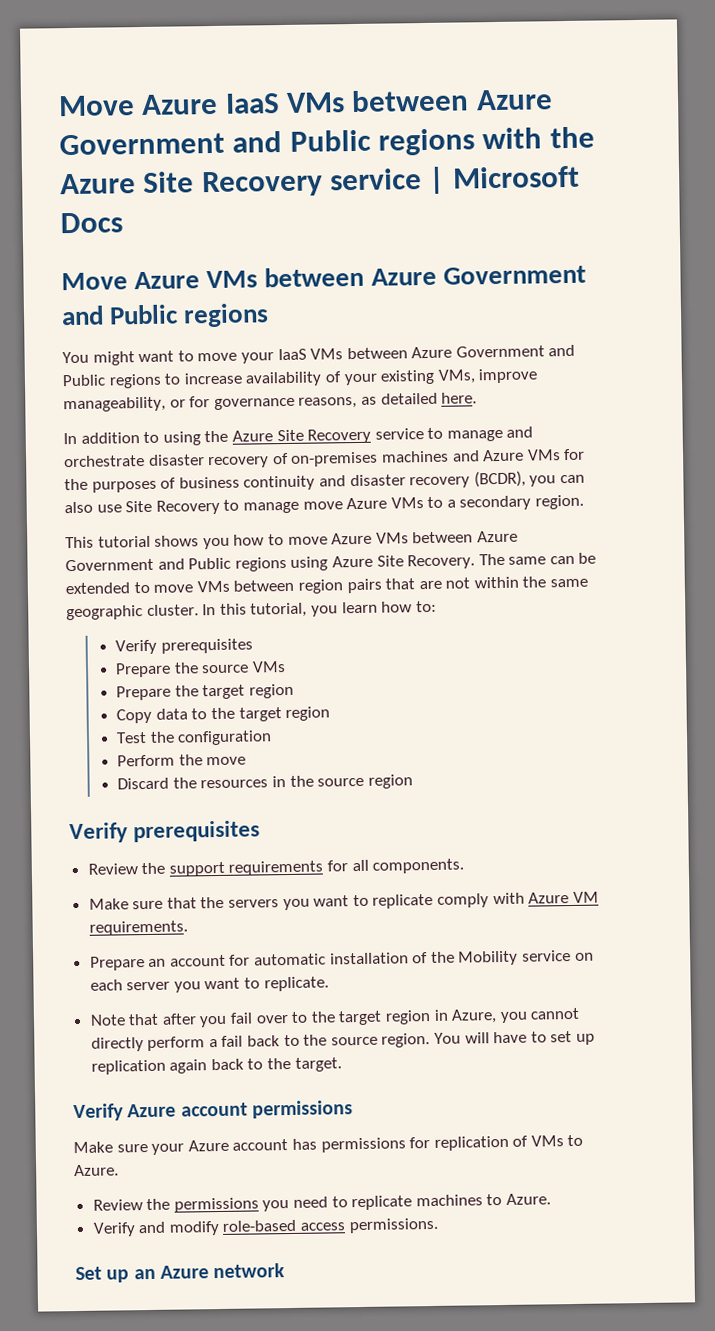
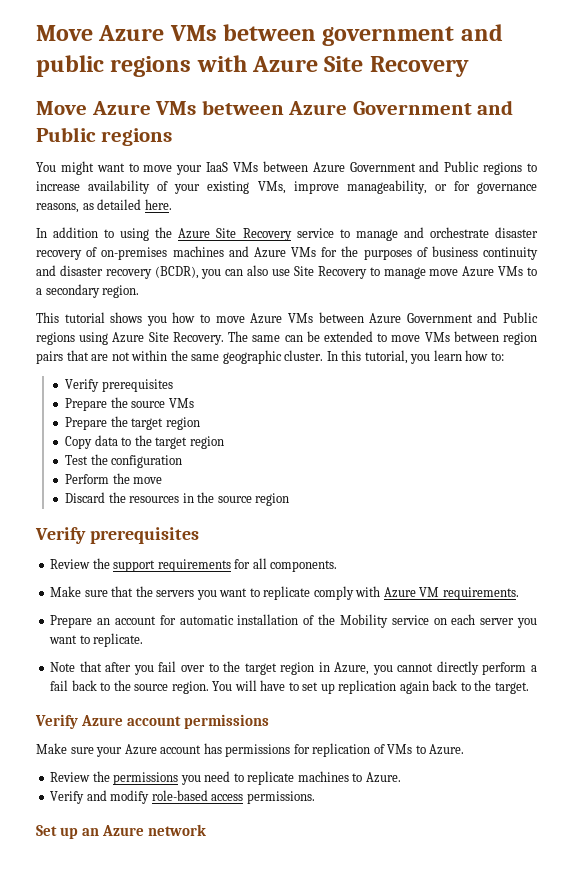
- Move Azure IaaS VMs between Azure Government and Public regions with the Azure Site Recovery service | Microsoft Docs
+ Move Azure VMs between government and public regions with Azure Site Recovery

